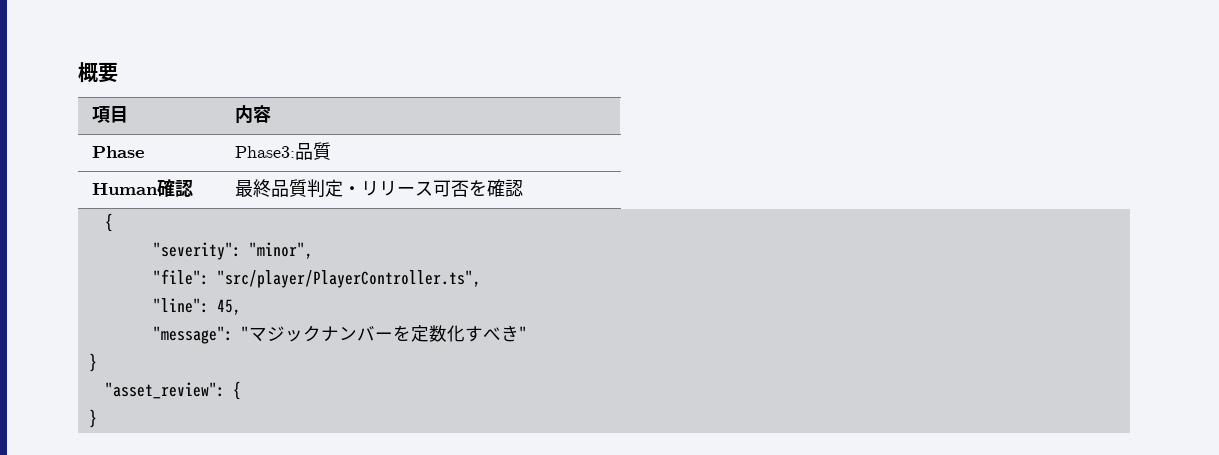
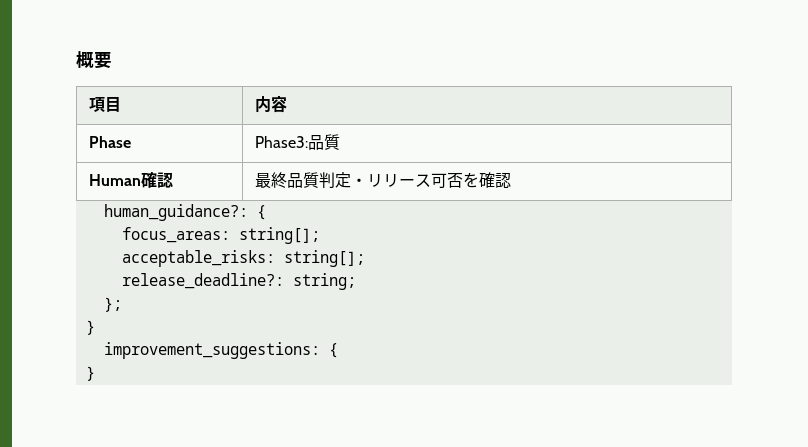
  Human確認 | 最終品質判定・リリース可否を確認
- {
- "severity": "minor",
- "file": "src/player/PlayerController.ts",
- "line": 45,
- "message": "マジックナンバーを定数化すべき"
+ human_guidance?: {
+ focus_areas: string[];
+ acceptable_risks: string[];
+ release_deadline?: string;
+ };
- "asset_review": {
+ improvement_suggestions: {

